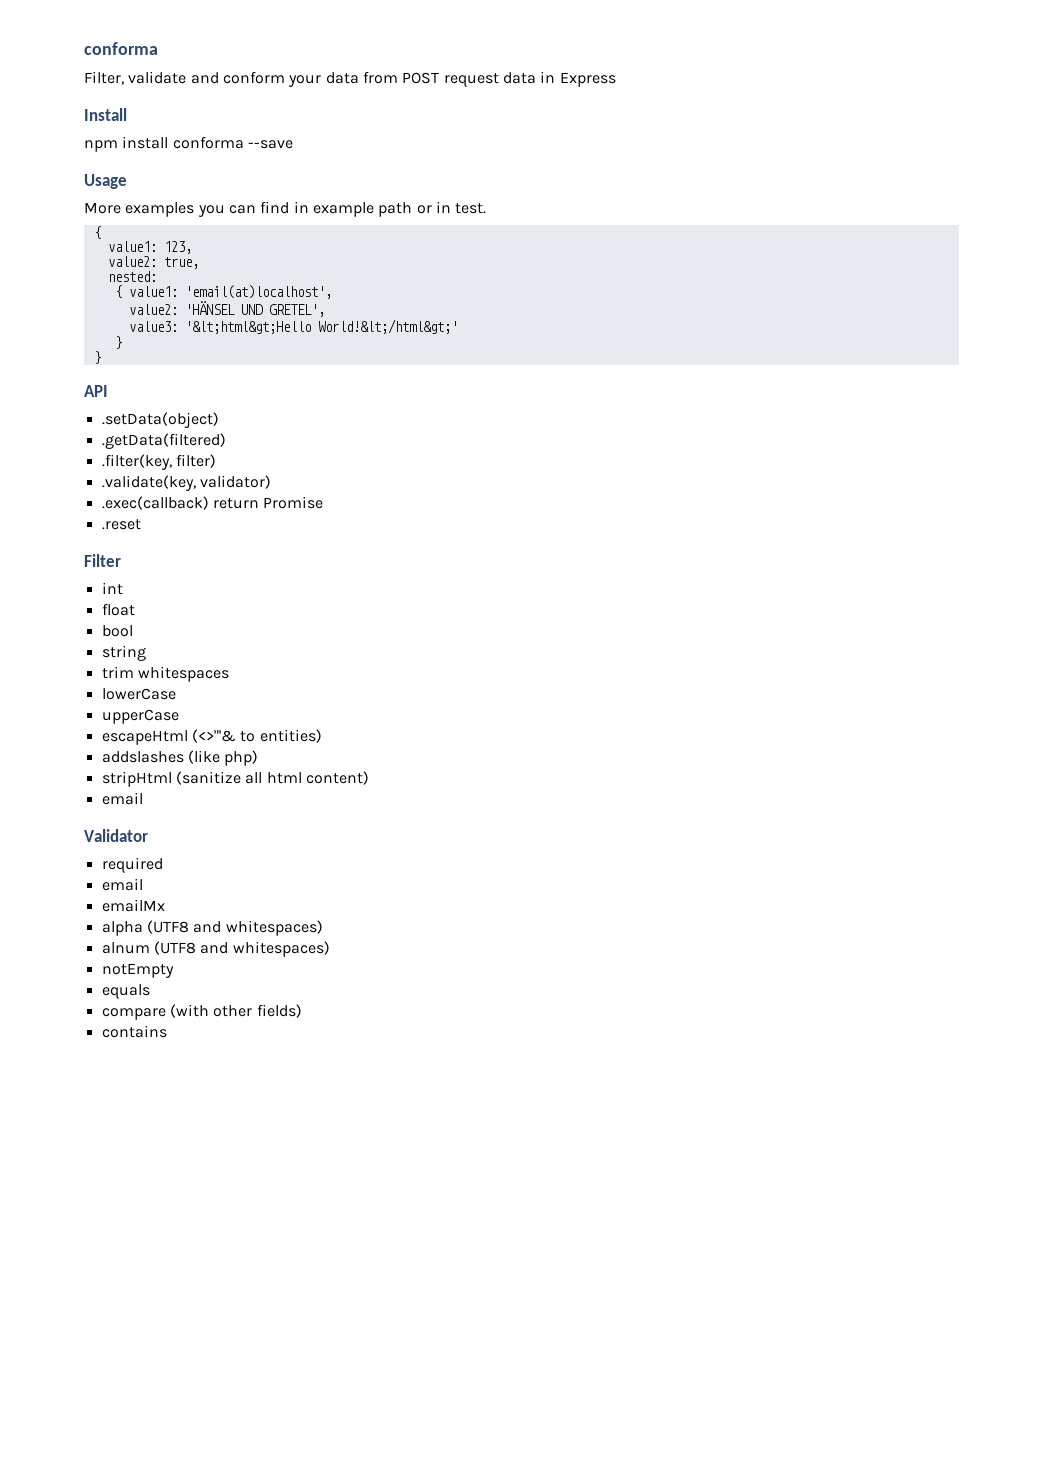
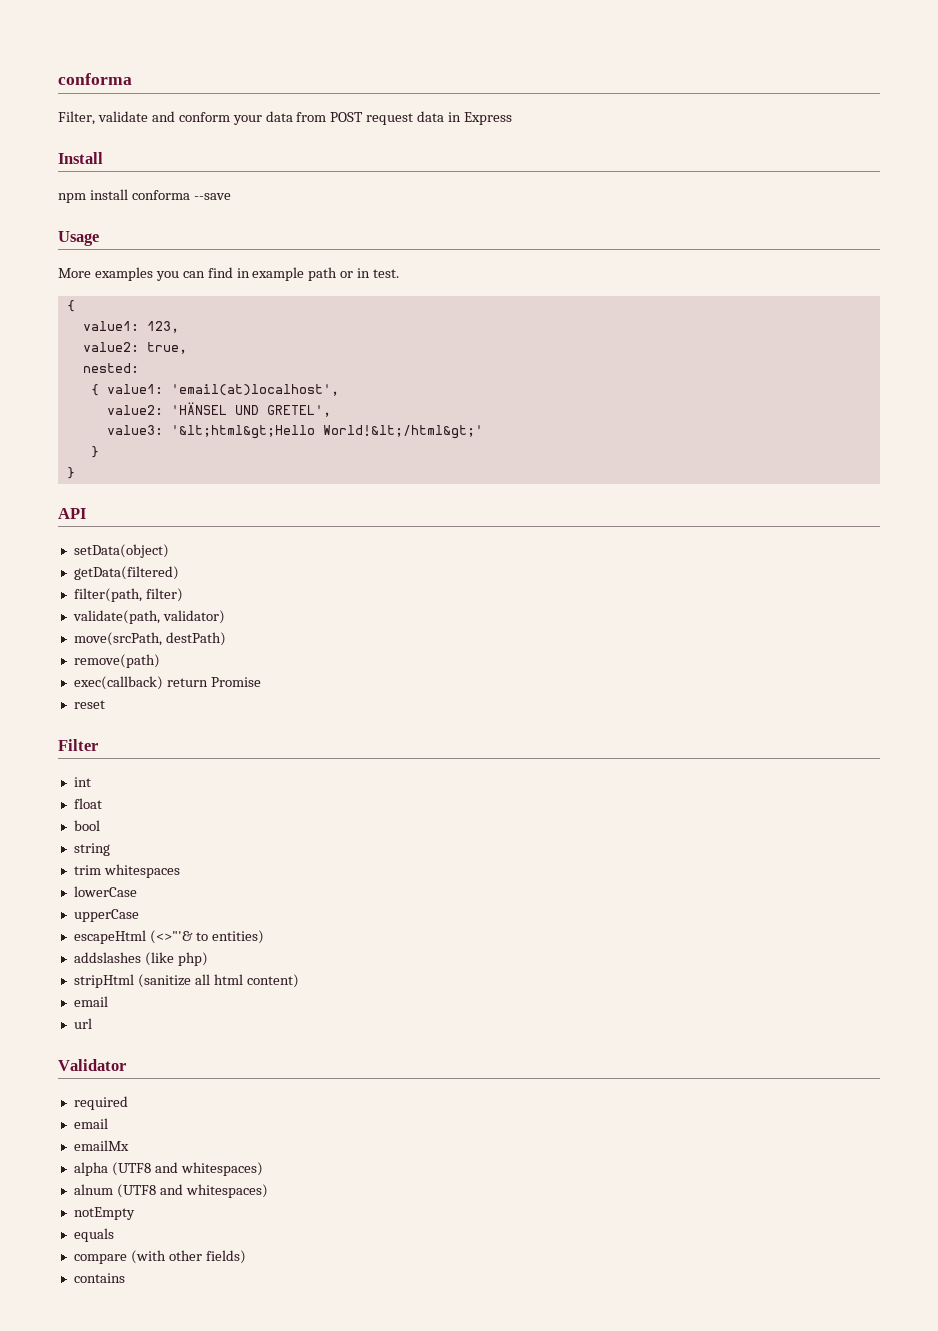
- .setData(object)
- .getData(filtered)
- .filter(key, filter)
+ setData(object)
+ getData(filtered)
+ filter(path, filter)
- .validate(key, validator)
+ validate(path, validator)
- .exec(callback) return Promise
+ move(srcPath, destPath)
+ remove(path)
+ exec(callback) return Promise
- .reset
+ reset
+ url

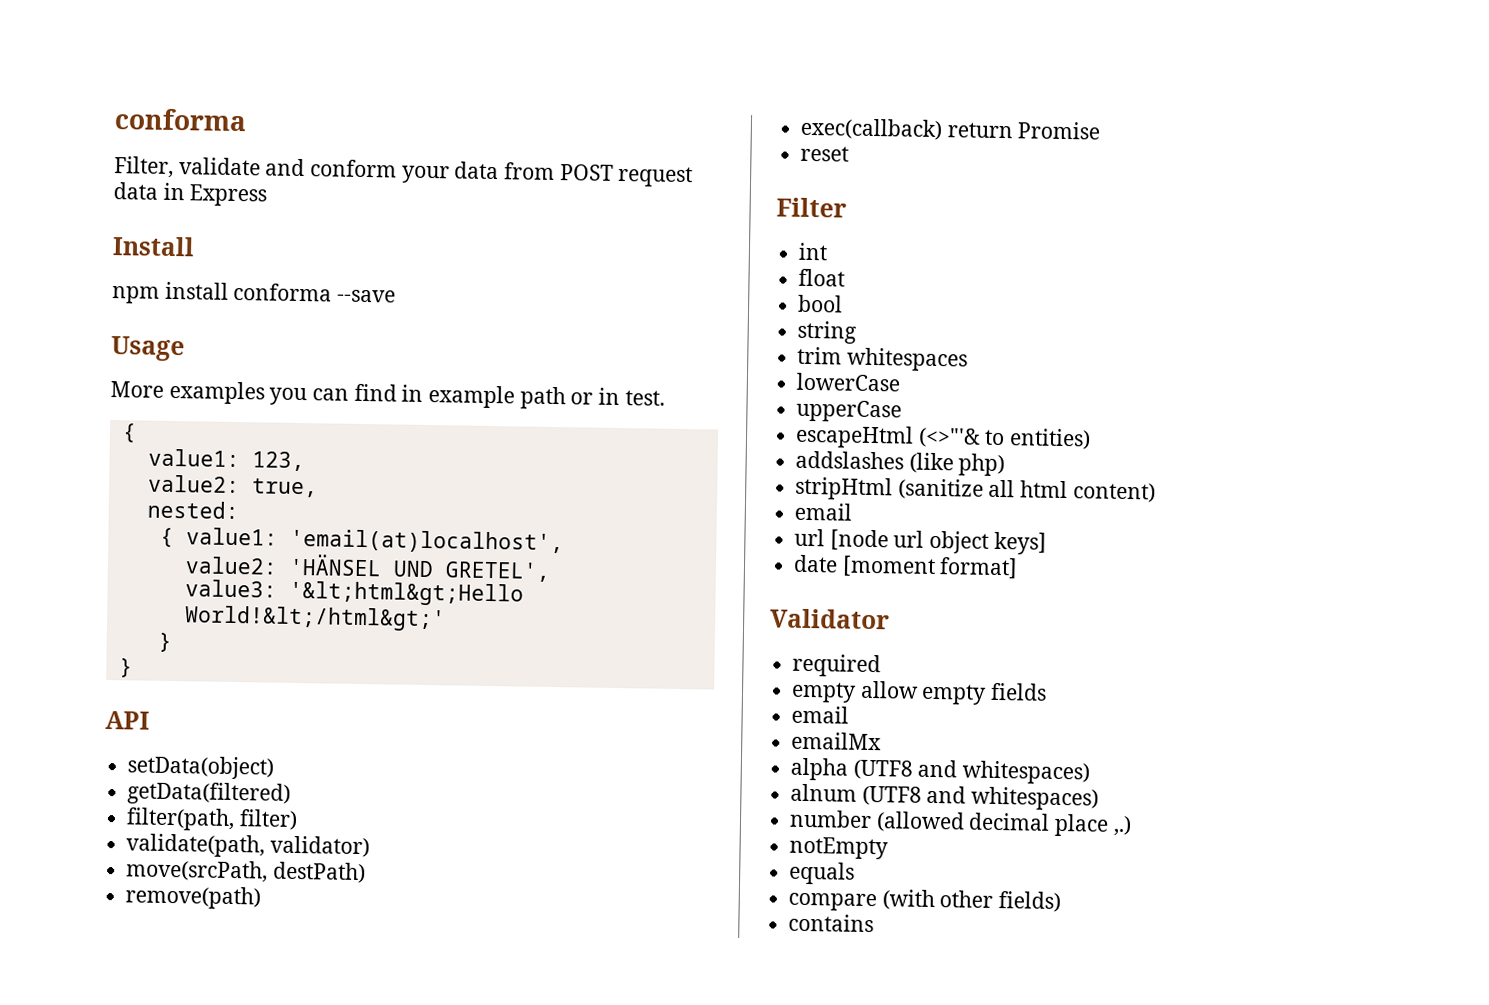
- url
+ url [node url object keys]
+ date [moment format]
  Validator
  required
+ empty allow empty fields
+ number (allowed decimal place ,.)

